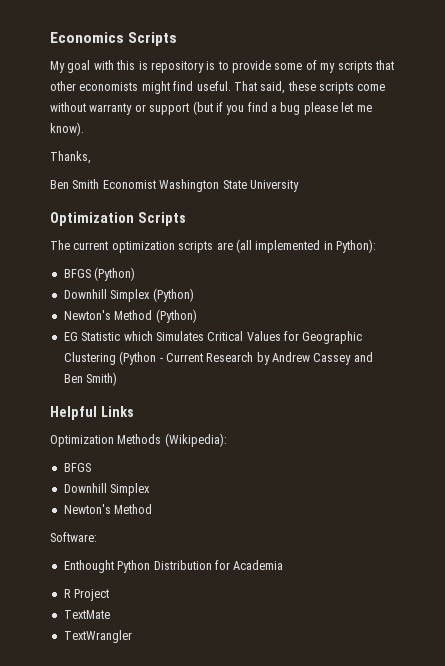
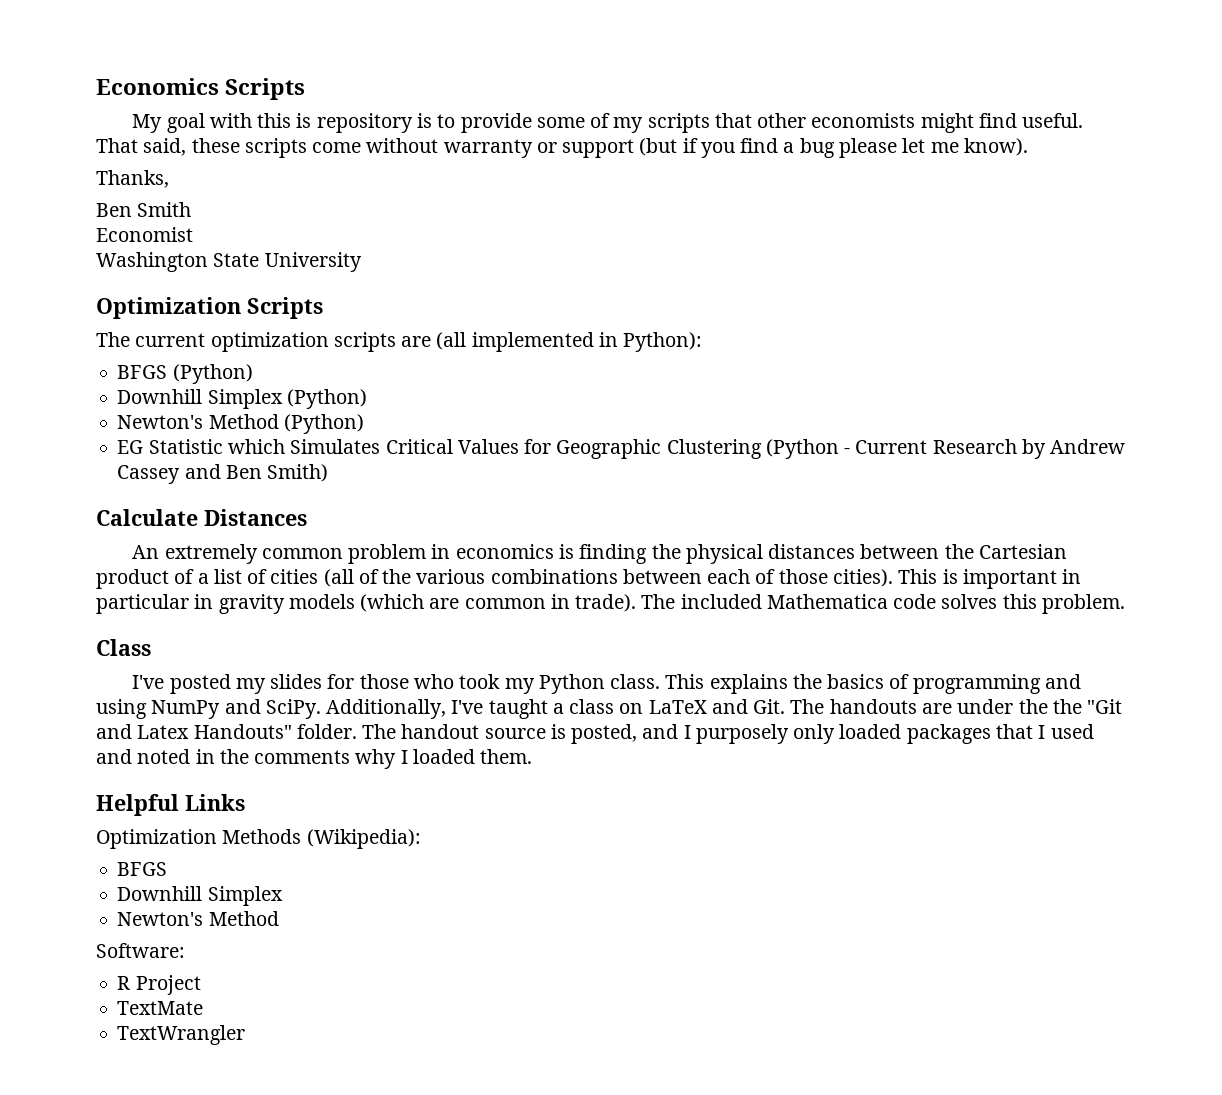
- Ben Smith Economist Washington State University
+ Ben Smith
+ Economist
+ Washington State University
+ Calculate Distances
+ An extremely common problem in economics is finding the physical distances between the Cartesian product of a list of cities (all of the various combinations between each of those cities). This is important in particular in gravity models (which are common in trade). The included Mathematica code solves this problem.
+ Class
+ I've posted my slides for those who took my Python class. This explains the basics of programming and using NumPy and SciPy. Additionally, I've taught a class on LaTeX and Git. The handouts are under the the "Git and Latex Handouts" folder. The handout source is posted, and I purposely only loaded packages that I used and noted in the comments why I loaded them.
- Enthought Python Distribution for Academia

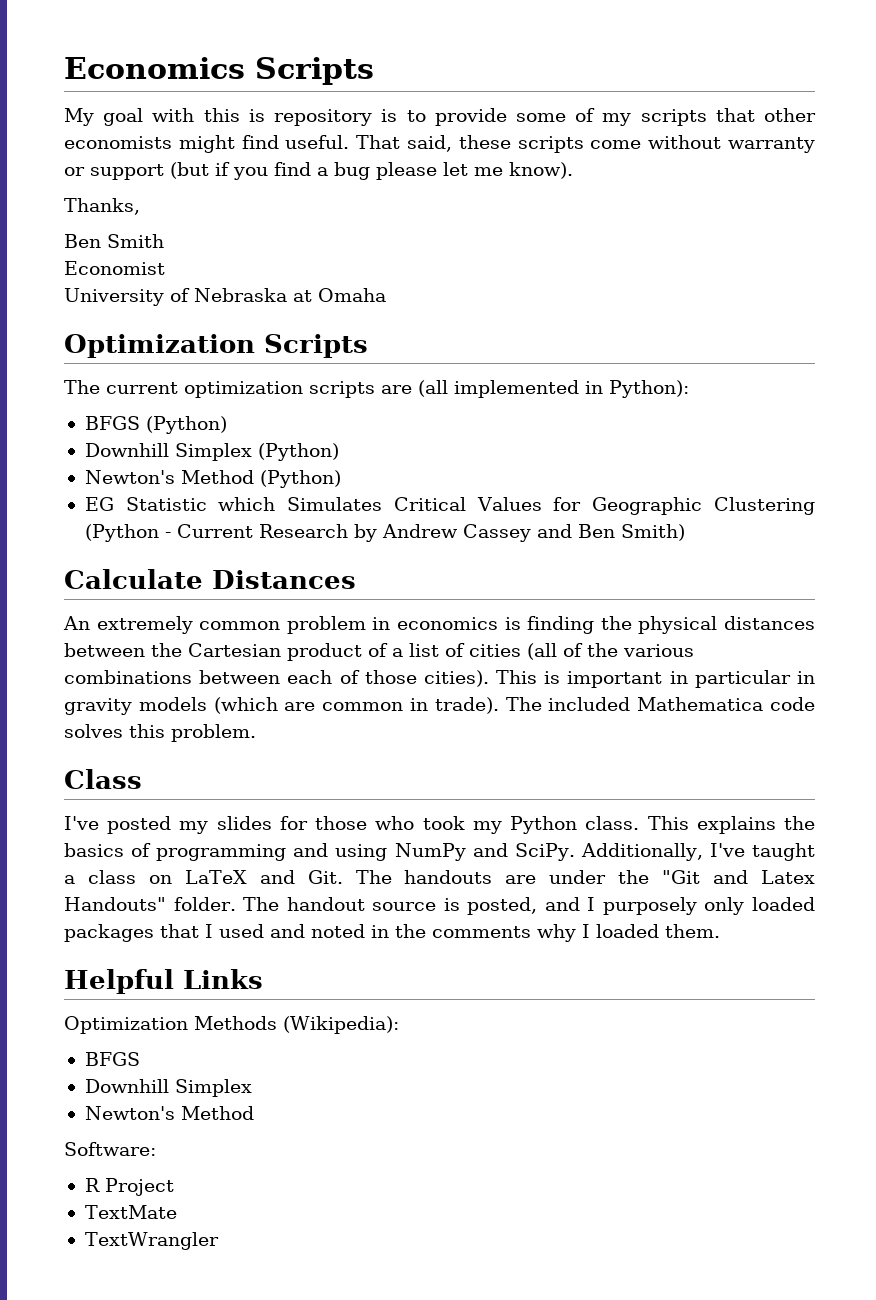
- Washington State University
+ University of Nebraska at Omaha
- Additionally, I've taught a class on LaTeX and Git. The handouts are under the the "Git and Latex Handouts" folder.
+ Additionally, I've taught a class on LaTeX and Git. The handouts are under the "Git and Latex Handouts" folder.

